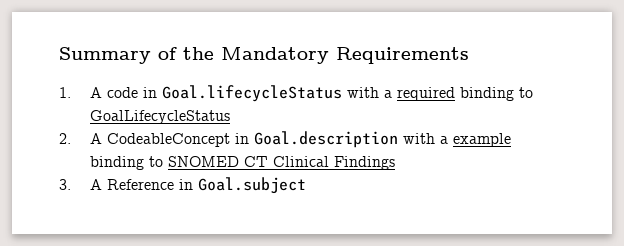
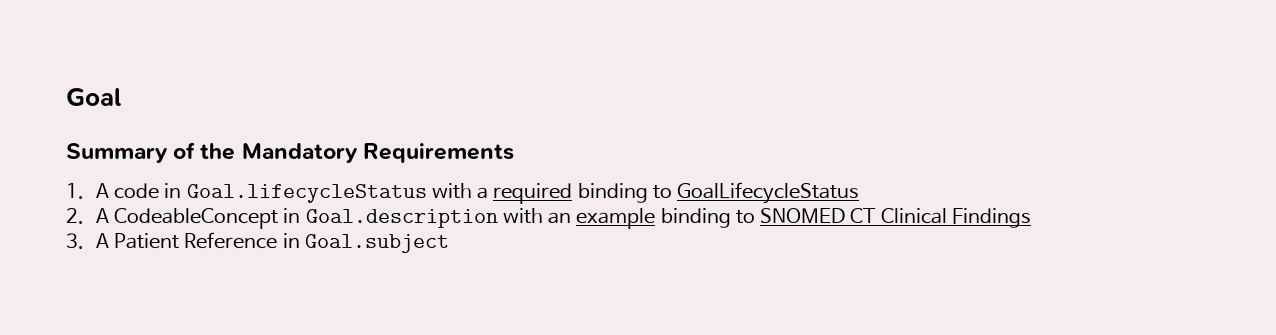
+ Goal
- 2. A CodeableConcept in Goal.description with a example binding to SNOMED CT Clinical Findings
+ 2. A CodeableConcept in Goal.description with an example binding to SNOMED CT Clinical Findings
- 3. A Reference in Goal.subject
+ 3. A Patient Reference in Goal.subject

